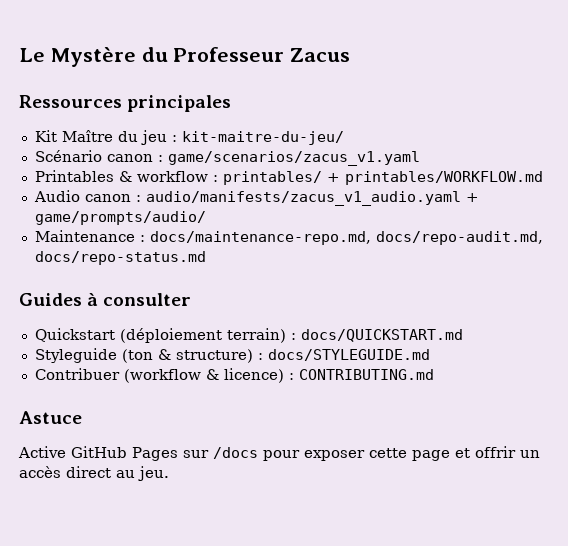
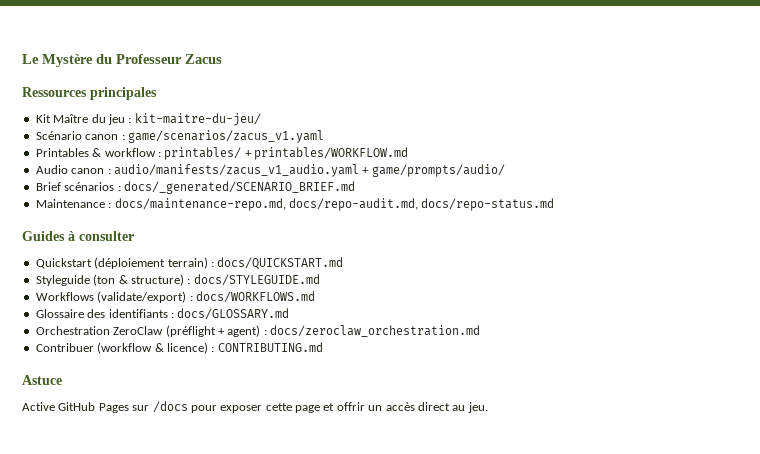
+ Brief scénarios : docs/_generated/SCENARIO_BRIEF.md
+ Workflows (validate/export) : docs/WORKFLOWS.md
+ Glossaire des identifiants : docs/GLOSSARY.md
+ Orchestration ZeroClaw (préflight + agent) : docs/zeroclaw_orchestration.md

